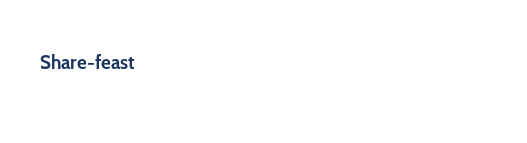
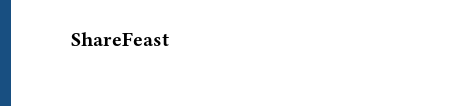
- Share-feast
+ ShareFeast

